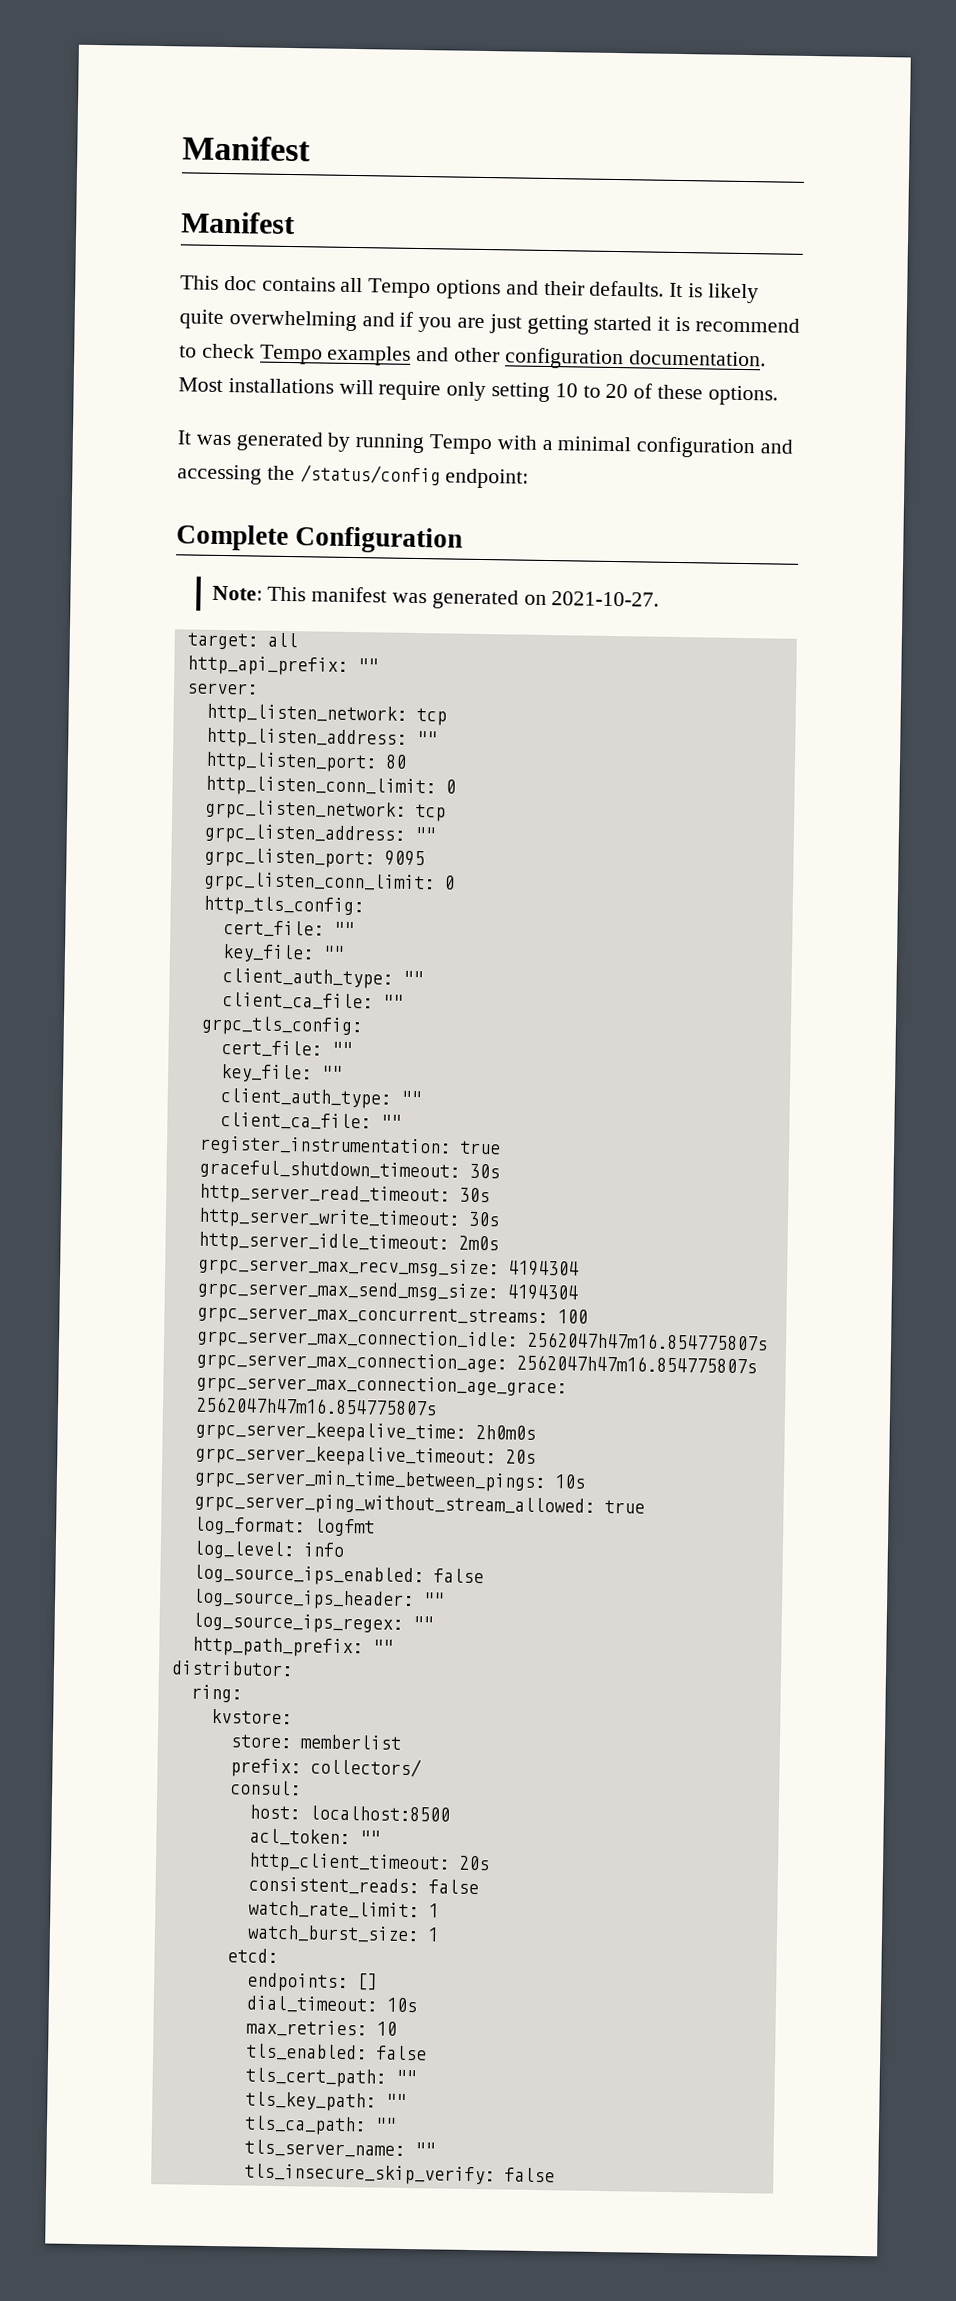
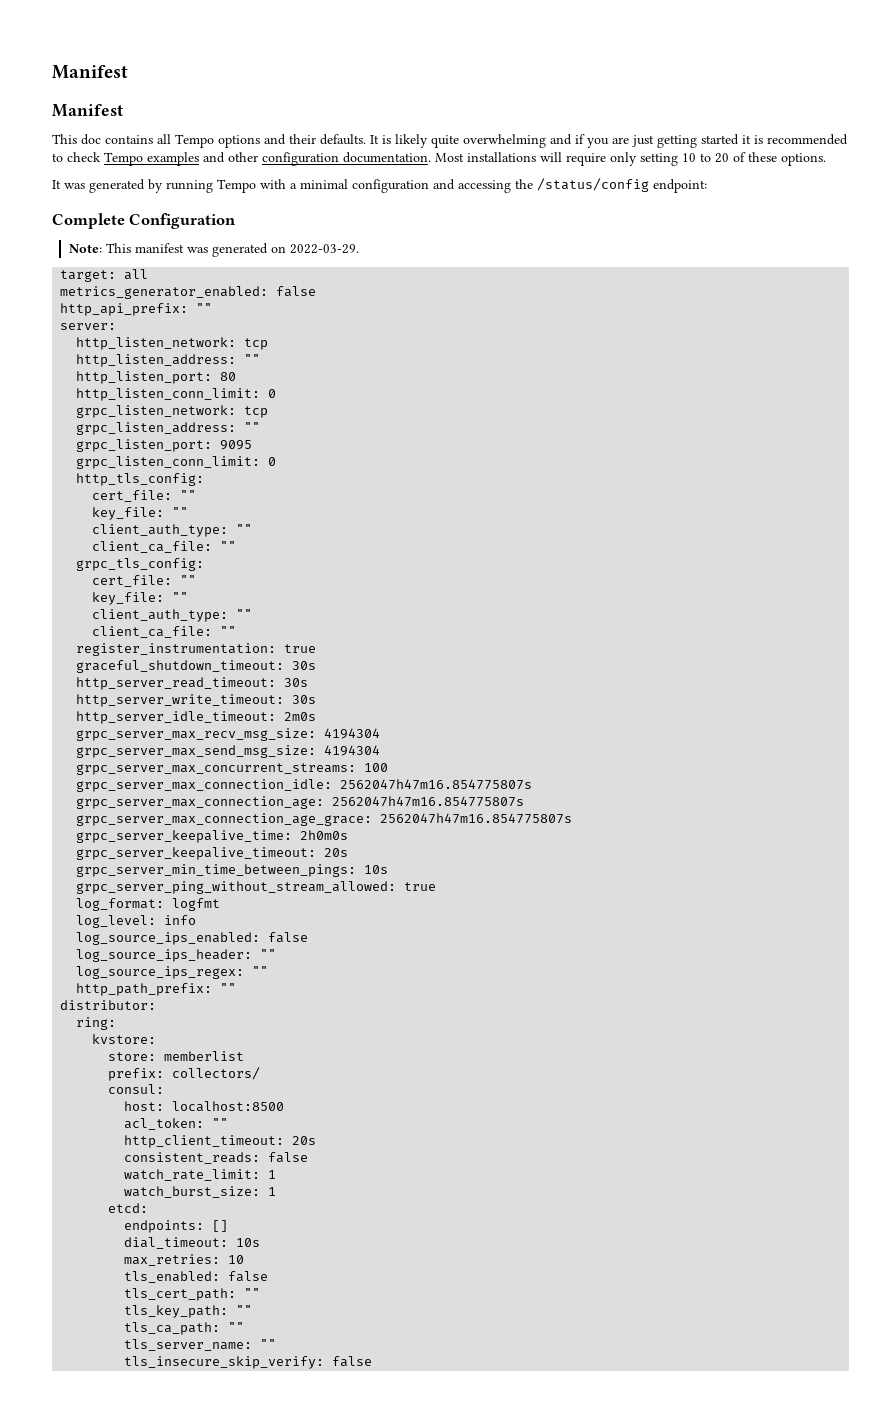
- It is likely quite overwhelming and if you are just getting started it is recommend to check Tempo examples and other configuration documentation.
+ It is likely quite overwhelming and if you are just getting started it is recommended to check Tempo examples and other configuration documentation.
- Note: This manifest was generated on 2021-10-27.
+ Note: This manifest was generated on 2022-03-29.
+ metrics_generator_enabled: false

